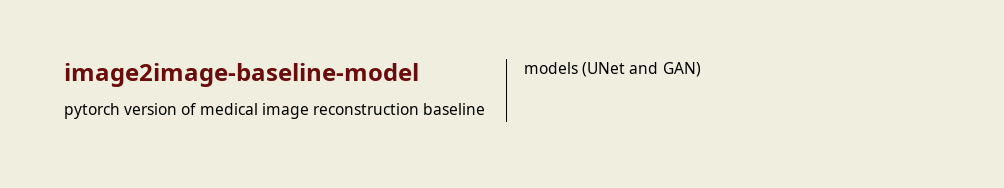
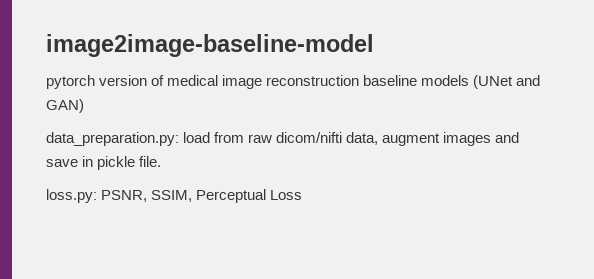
+ data_preparation.py: load from raw dicom/nifti data, augment images and save in pickle file.
+ loss.py: PSNR, SSIM, Perceptual Loss

